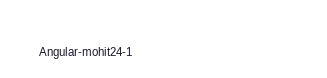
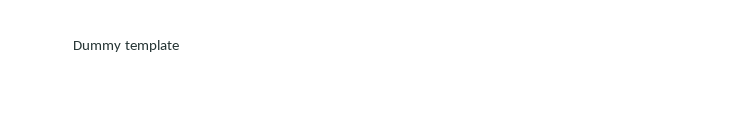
- Angular-mohit24-1
+ Dummy template

